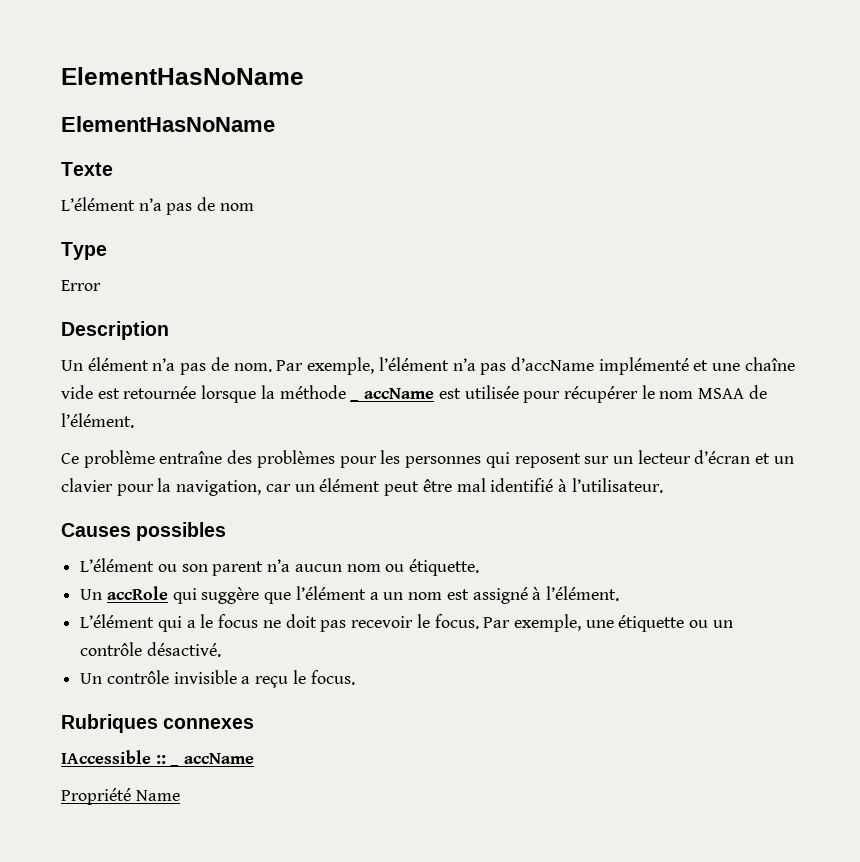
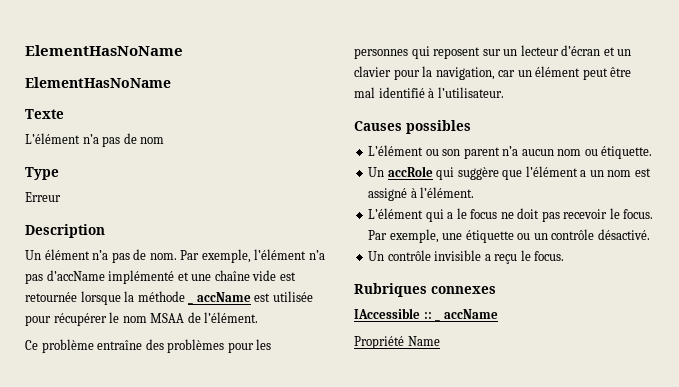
- Error
+ Erreur

